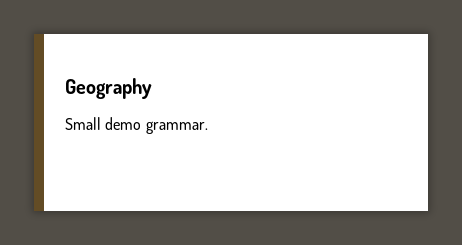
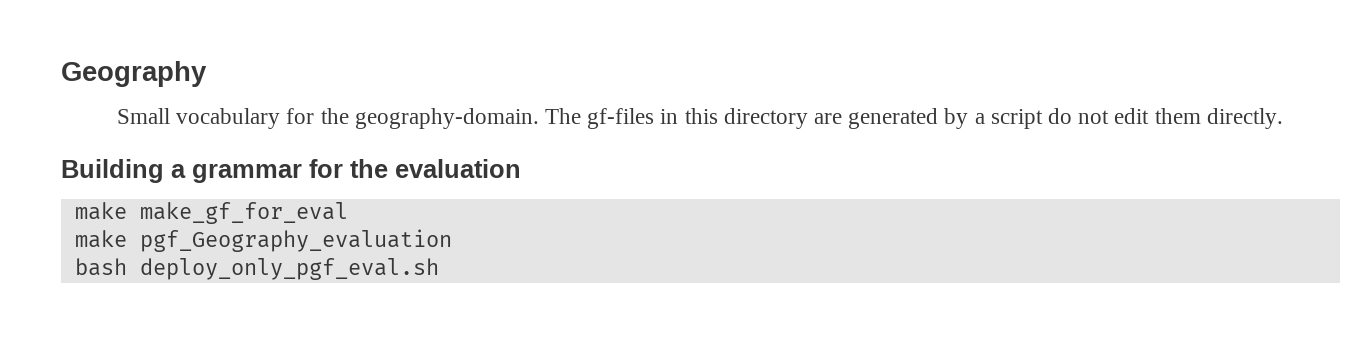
- Small demo grammar.
+ Small vocabulary for the geography-domain. The gf-files in this directory are generated by a script do not edit them directly.
+ Building a grammar for the evaluation
+ make make_gf_for_eval
+ make pgf_Geography_evaluation
+ bash deploy_only_pgf_eval.sh

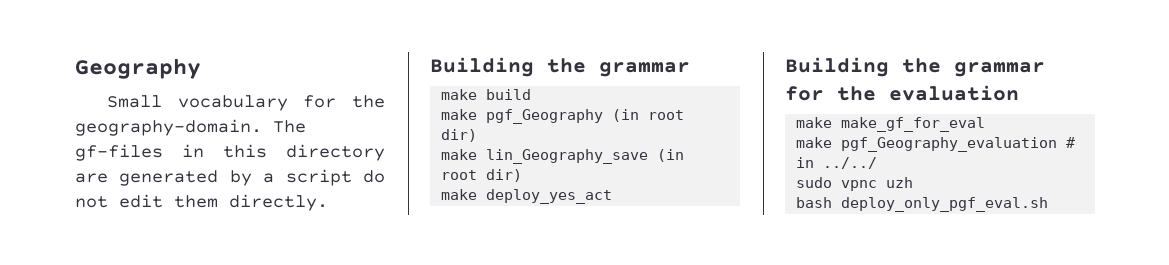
  The gf-files in this directory are generated by a script do not edit them directly.
- Building a grammar for the evaluation
+ Building the grammar
+ make build
+ make pgf_Geography (in root dir)
+ make lin_Geography_save (in root dir)
+ make deploy_yes_act
+ Building the grammar for the evaluation
- make pgf_Geography_evaluation
+ make pgf_Geography_evaluation # in ../../
+ sudo vpnc uzh

